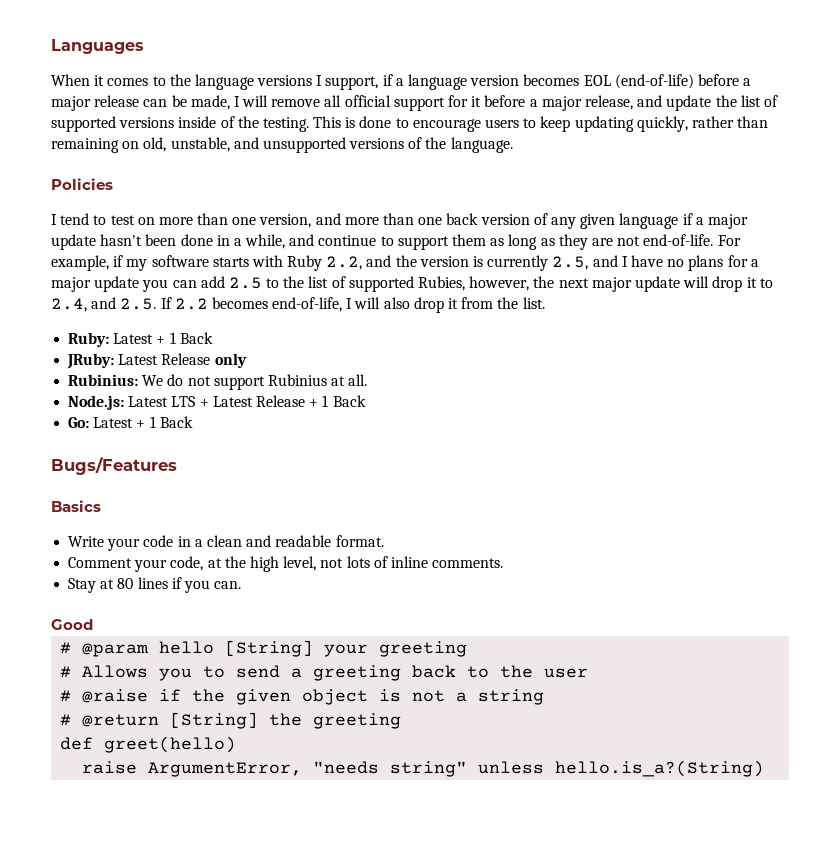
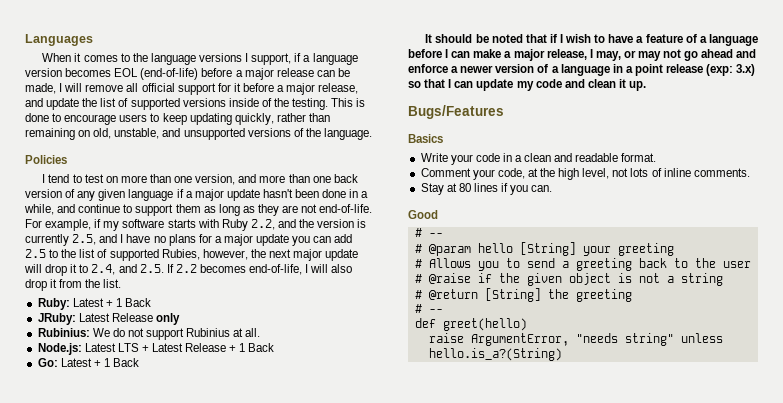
+ It should be noted that if I wish to have a feature of a language before I can make a major release, I may, or may not go ahead and enforce a newer version of a language in a point release (exp: 3.x) so that I can update my code and clean it up.
  Good
+ # --
  # @return [String] the greeting
+ # --

